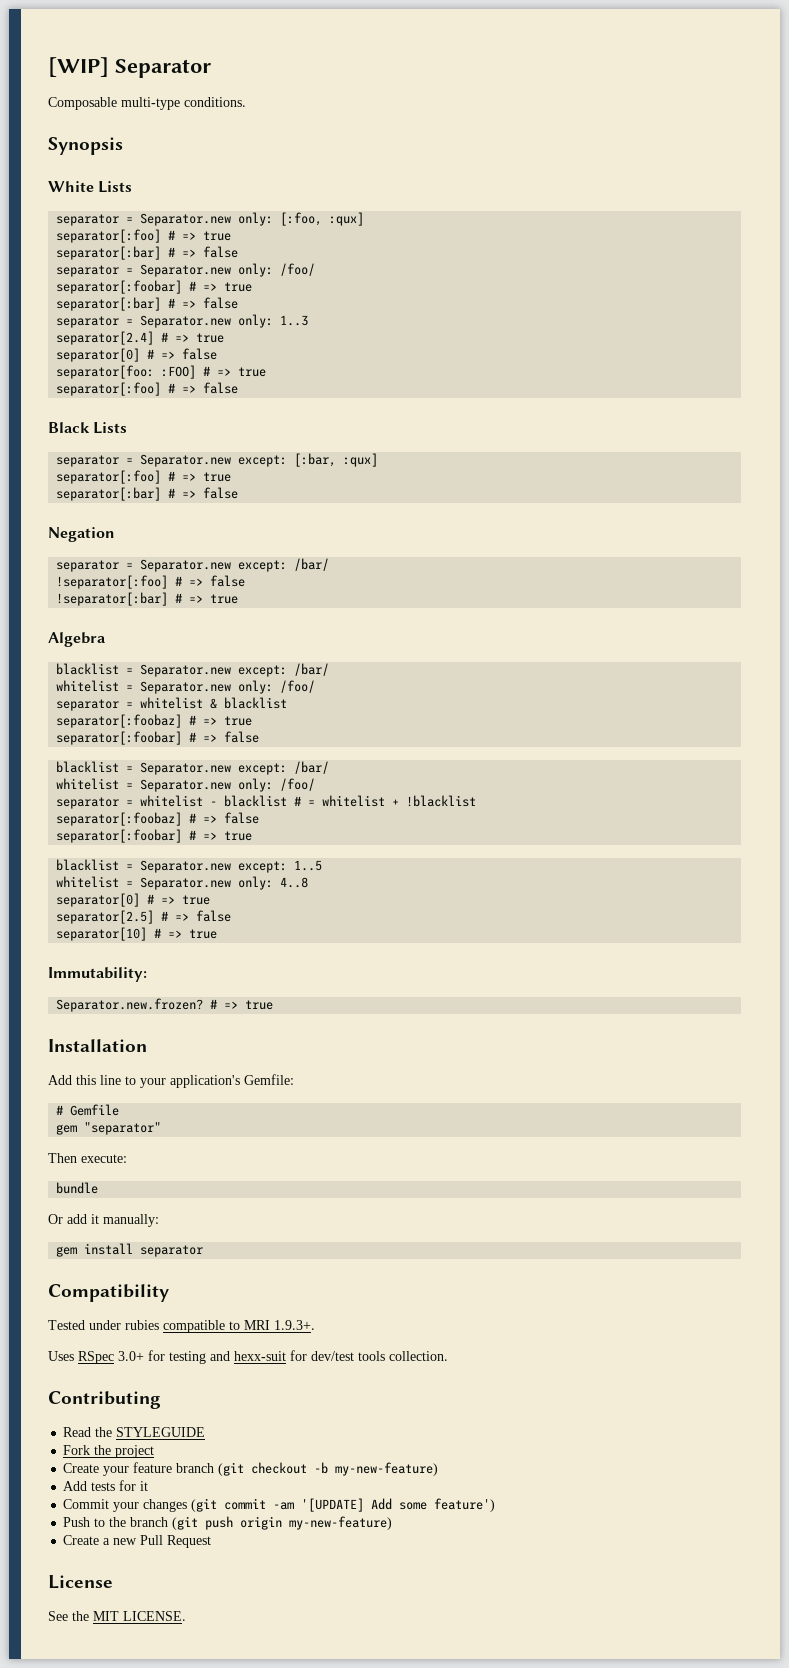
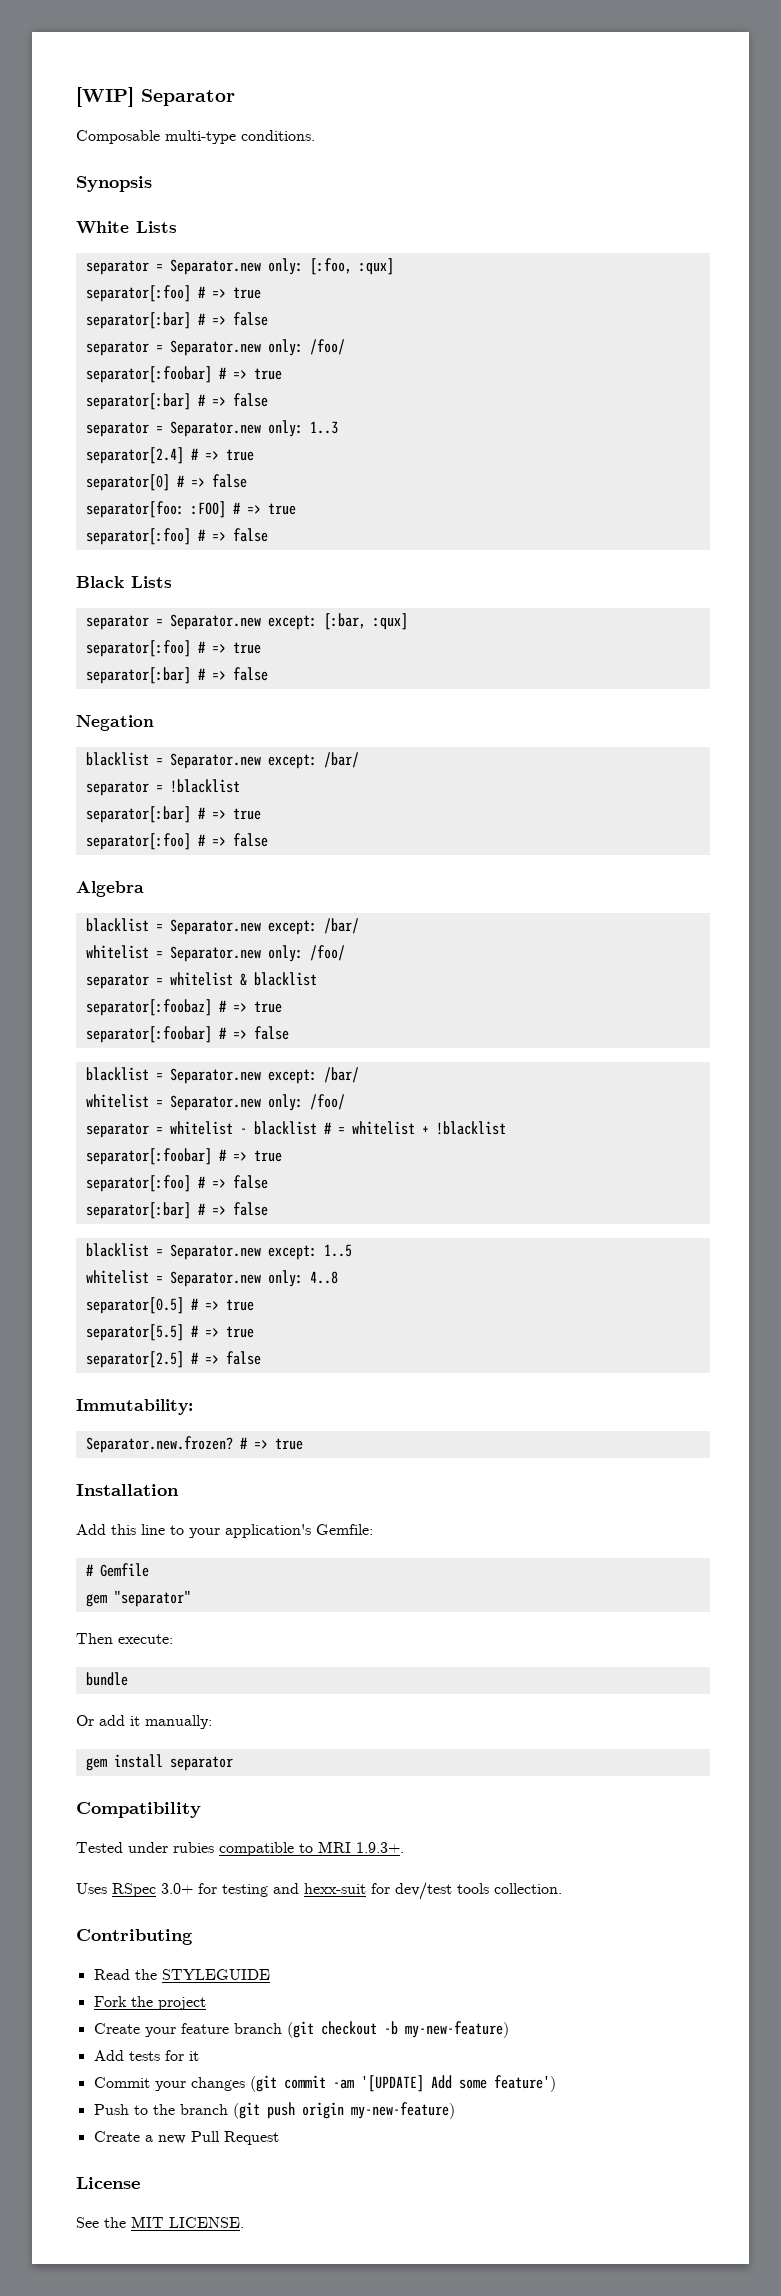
  Negation
- separator = Separator.new except: /bar/
- !separator[:foo] # => false
- !separator[:bar] # => true
+ blacklist = Separator.new except: /bar/
+ separator = !blacklist
+ separator[:bar] # => true
+ separator[:foo] # => false
  separator = whitelist - blacklist # = whitelist + !blacklist
- separator[:foobaz] # => false
  separator[:foobar] # => true
+ separator[:foo] # => false
+ separator[:bar] # => false
- separator[0] # => true
+ separator[0.5] # => true
+ separator[5.5] # => true
- separator[10] # => true

